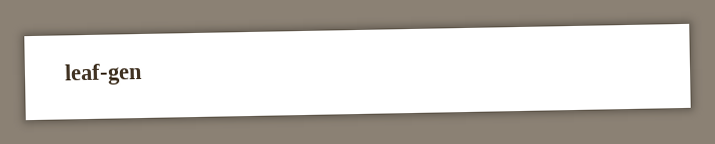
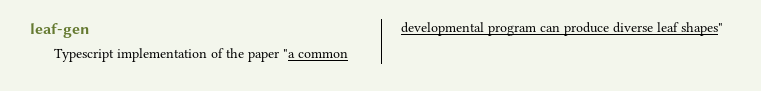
+ Typescript implementation of the paper "a common developmental program can produce diverse leaf shapes"

